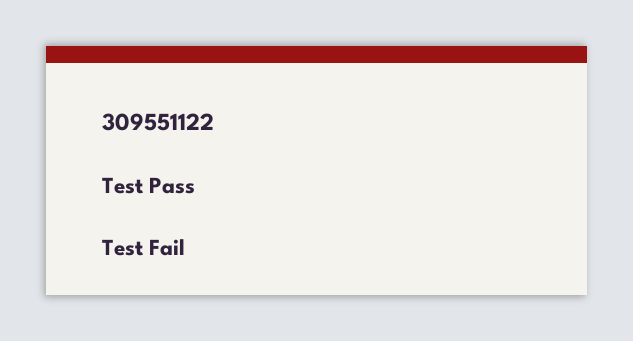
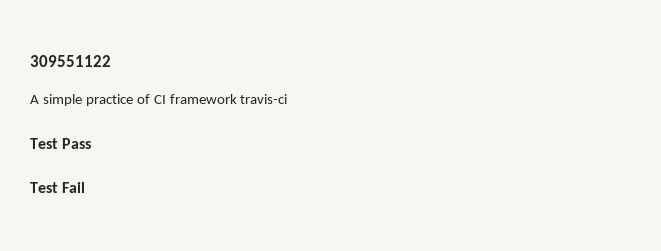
+ A simple practice of CI framework travis-ci

